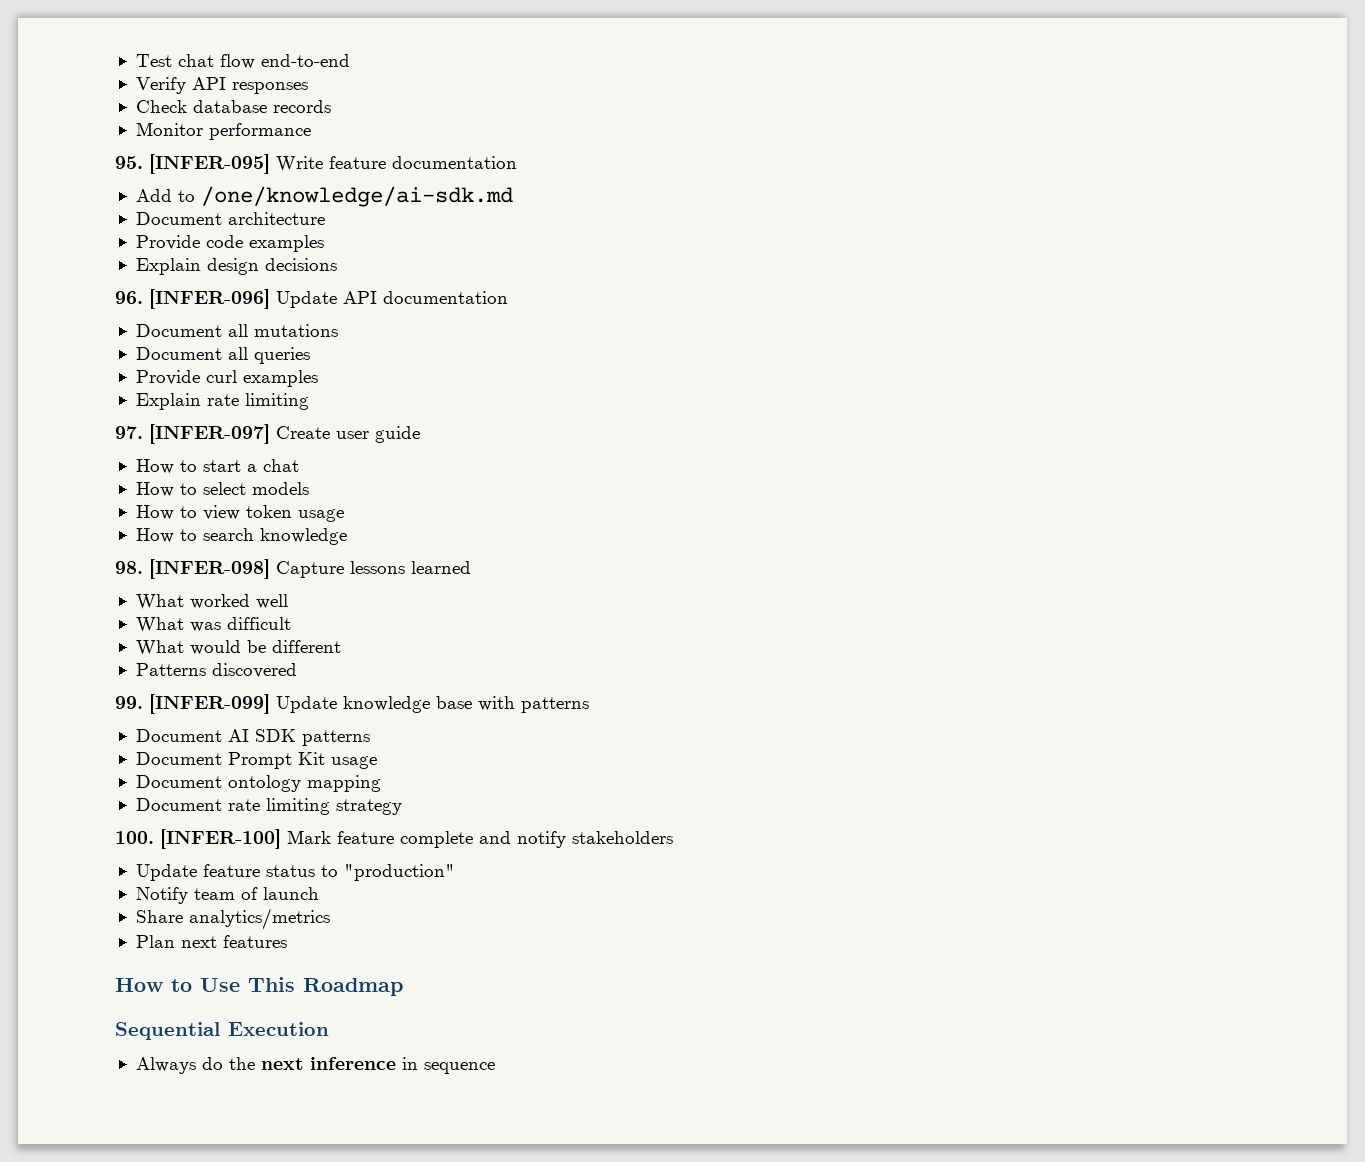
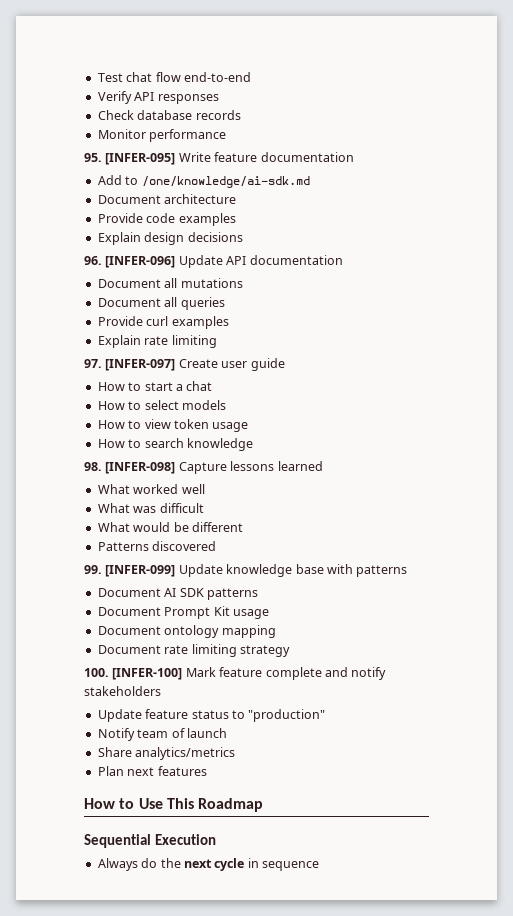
- Always do the next inference in sequence
+ Always do the next cycle in sequence

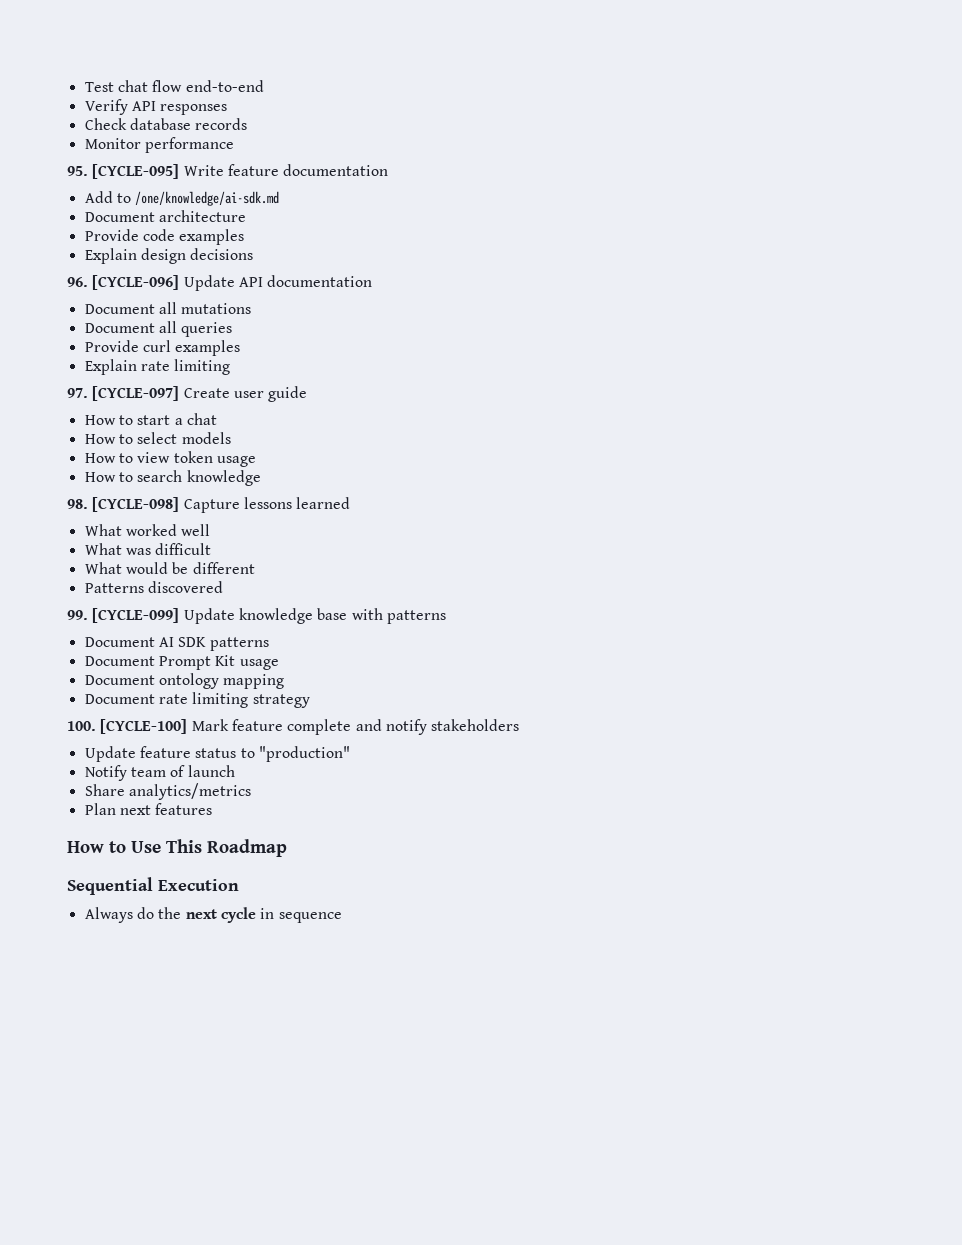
- 95. [INFER-095] Write feature documentation
+ 95. [CYCLE-095] Write feature documentation
- 96. [INFER-096] Update API documentation
+ 96. [CYCLE-096] Update API documentation
- 97. [INFER-097] Create user guide
+ 97. [CYCLE-097] Create user guide
- 98. [INFER-098] Capture lessons learned
+ 98. [CYCLE-098] Capture lessons learned
- 99. [INFER-099] Update knowledge base with patterns
+ 99. [CYCLE-099] Update knowledge base with patterns
- 100. [INFER-100] Mark feature complete and notify stakeholders
+ 100. [CYCLE-100] Mark feature complete and notify stakeholders

